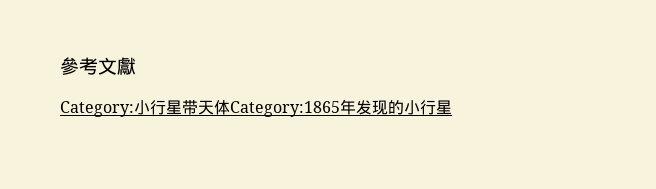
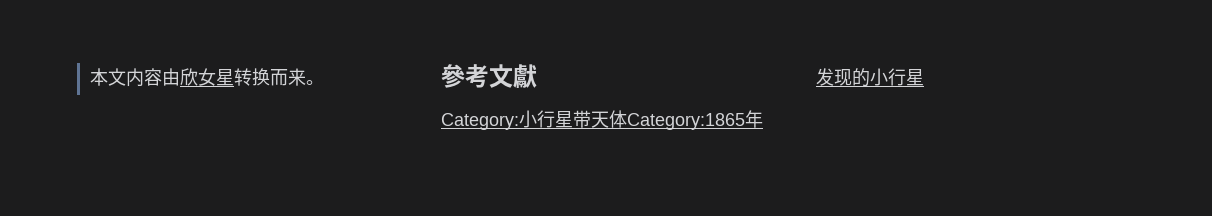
+ 本文内容由欣女星转换而来。

